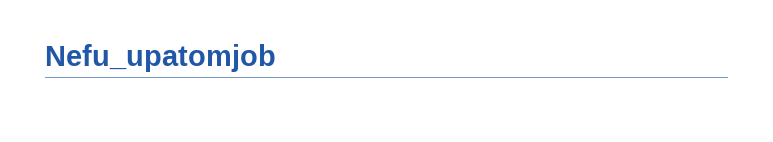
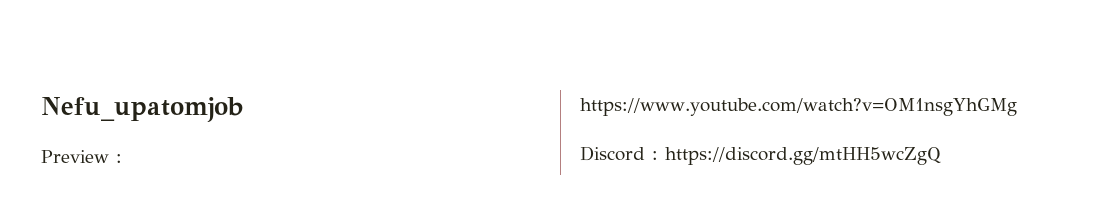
+ Preview : https://www.youtube.com/watch?v=OM1nsgYhGMg
+ Discord : https://discord.gg/mtHH5wcZgQ

